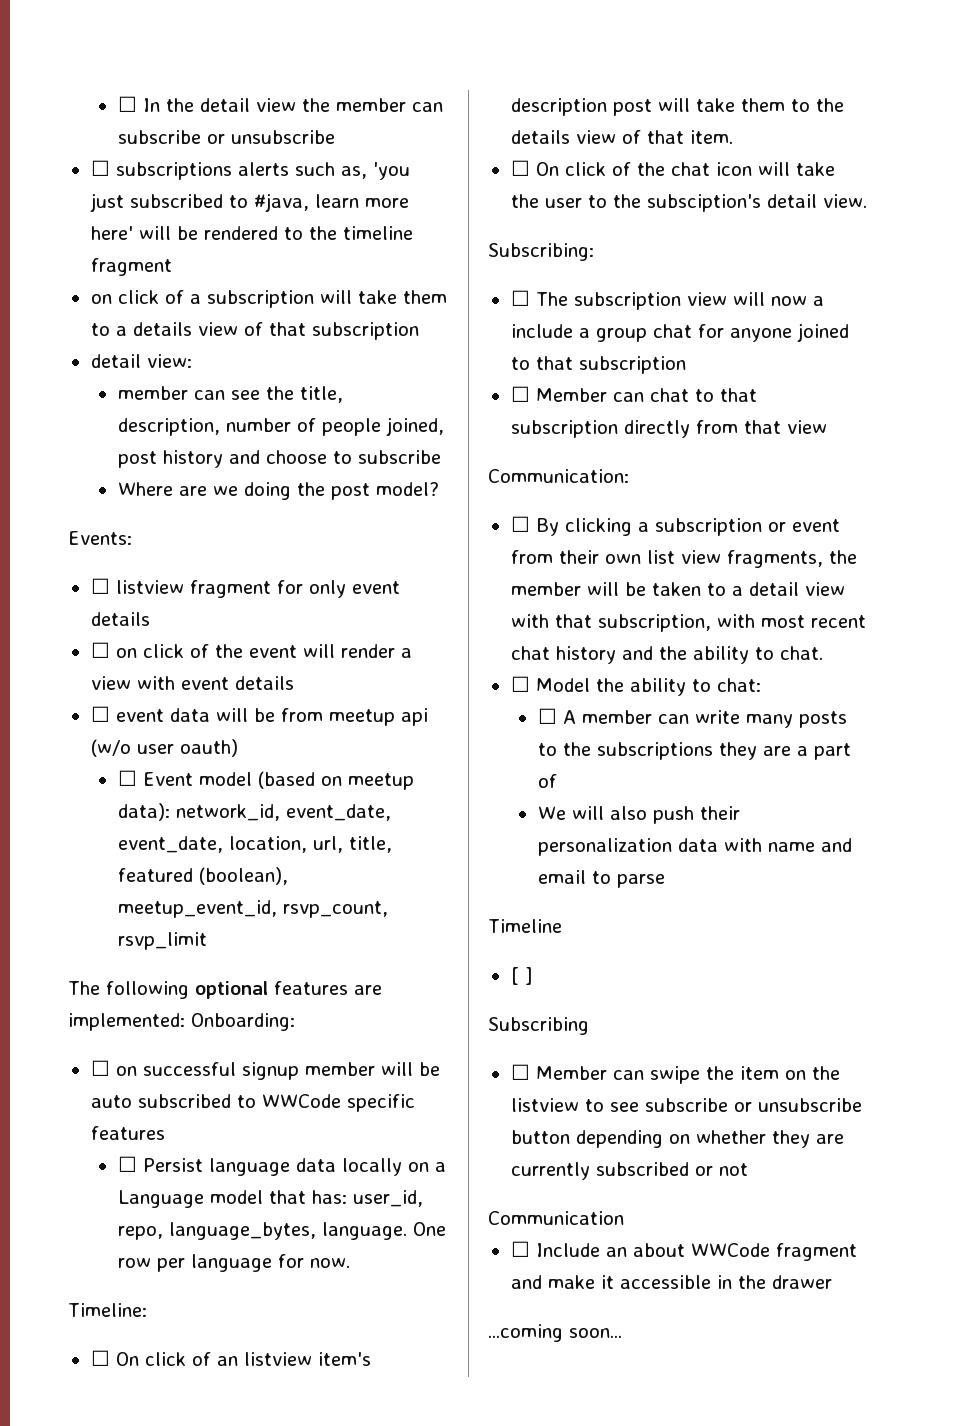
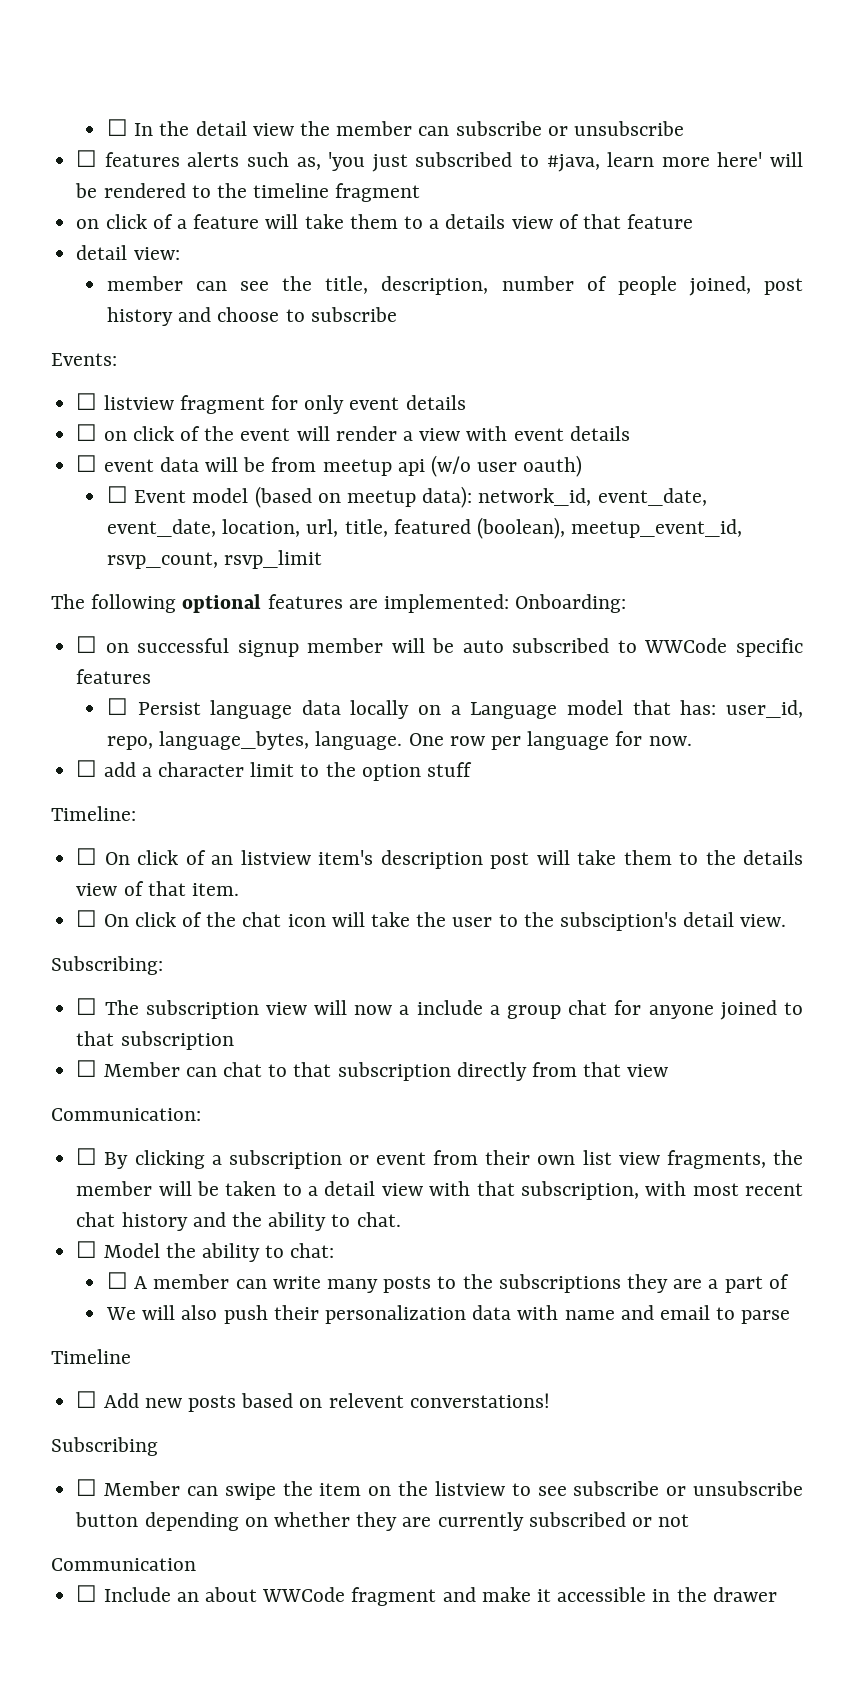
- ☐ subscriptions alerts such as, 'you just subscribed to #java, learn more here' will be rendered to the timeline fragment
+ ☐ features alerts such as, 'you just subscribed to #java, learn more here' will be rendered to the timeline fragment
- on click of a subscription will take them to a details view of that subscription
+ on click of a feature will take them to a details view of that feature
- Where are we doing the post model?
+ ☐ add a character limit to the option stuff
- [ ]
+ ☐ Add new posts based on relevent converstations!
- ...coming soon...

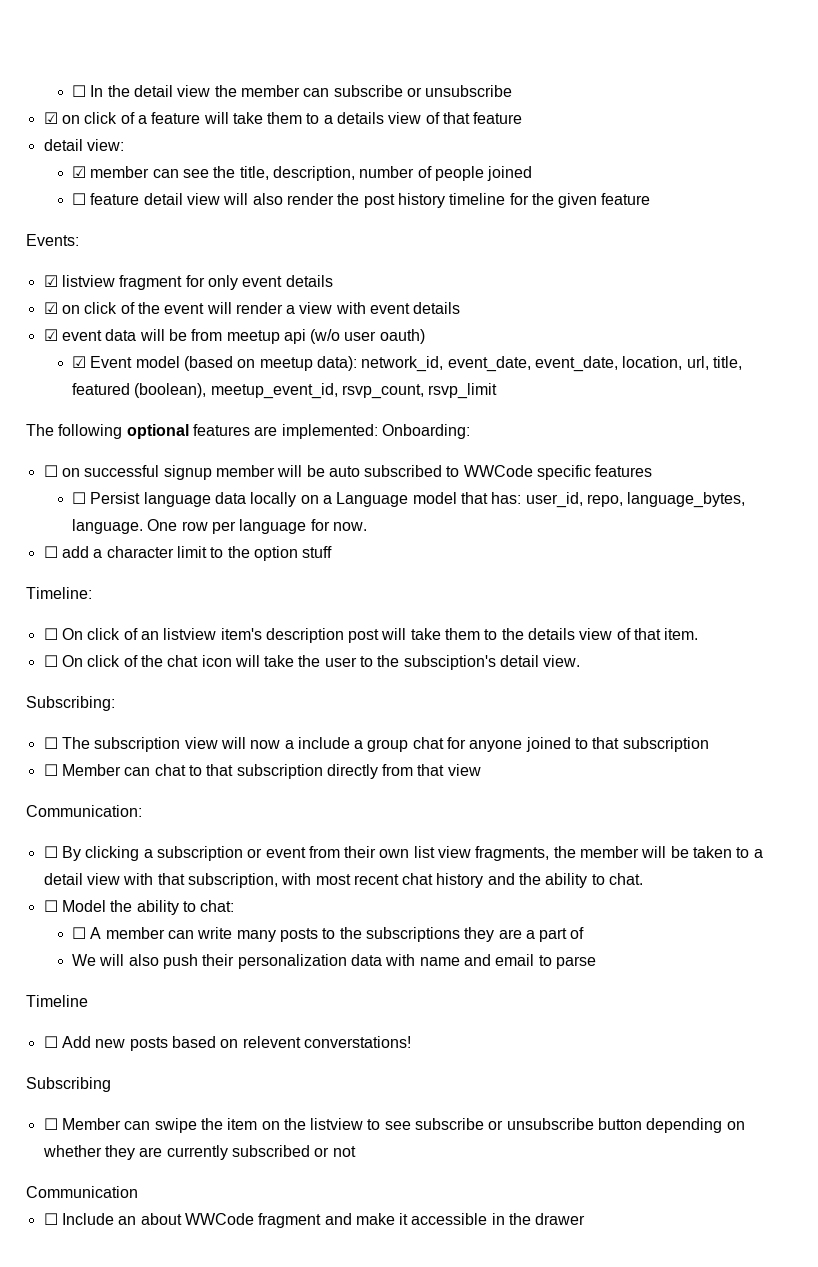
- ☐ features alerts such as, 'you just subscribed to #java, learn more here' will be rendered to the timeline fragment
- on click of a feature will take them to a details view of that feature
+ ☑ on click of a feature will take them to a details view of that feature
- member can see the title, description, number of people joined, post history and choose to subscribe
+ ☑ member can see the title, description, number of people joined
+ ☐ feature detail view will also render the post history timeline for the given feature
- ☐ listview fragment for only event details
+ ☑ listview fragment for only event details
- ☐ on click of the event will render a view with event details
+ ☑ on click of the event will render a view with event details
- ☐ event data will be from meetup api (w/o user oauth)
+ ☑ event data will be from meetup api (w/o user oauth)
- ☐ Event model (based on meetup data): network_id, event_date, event_date, location, url, title, featured (boolean), meetup_event_id, rsvp_count, rsvp_limit
+ ☑ Event model (based on meetup data): network_id, event_date, event_date, location, url, title, featured (boolean), meetup_event_id, rsvp_count, rsvp_limit

